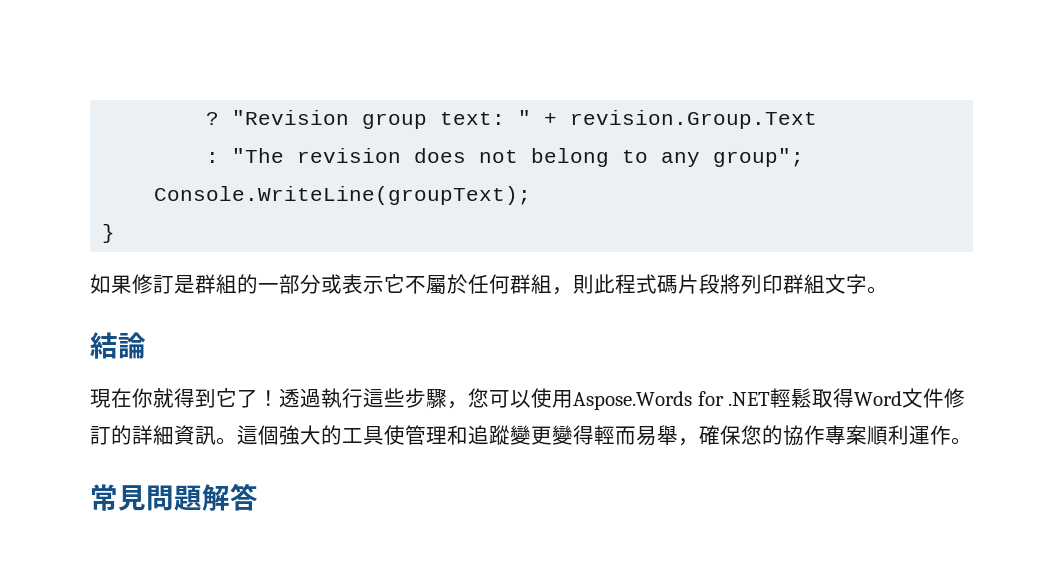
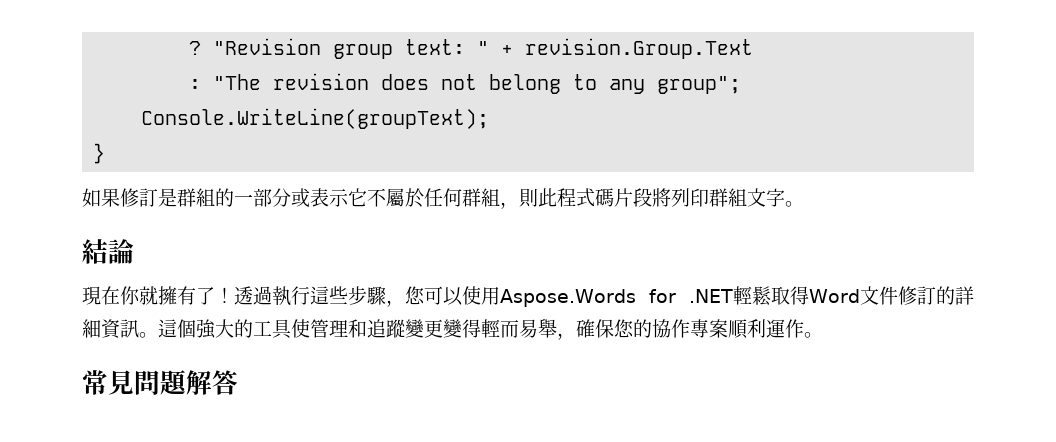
- 現在你就得到它了！
+ 現在你就擁有了！

